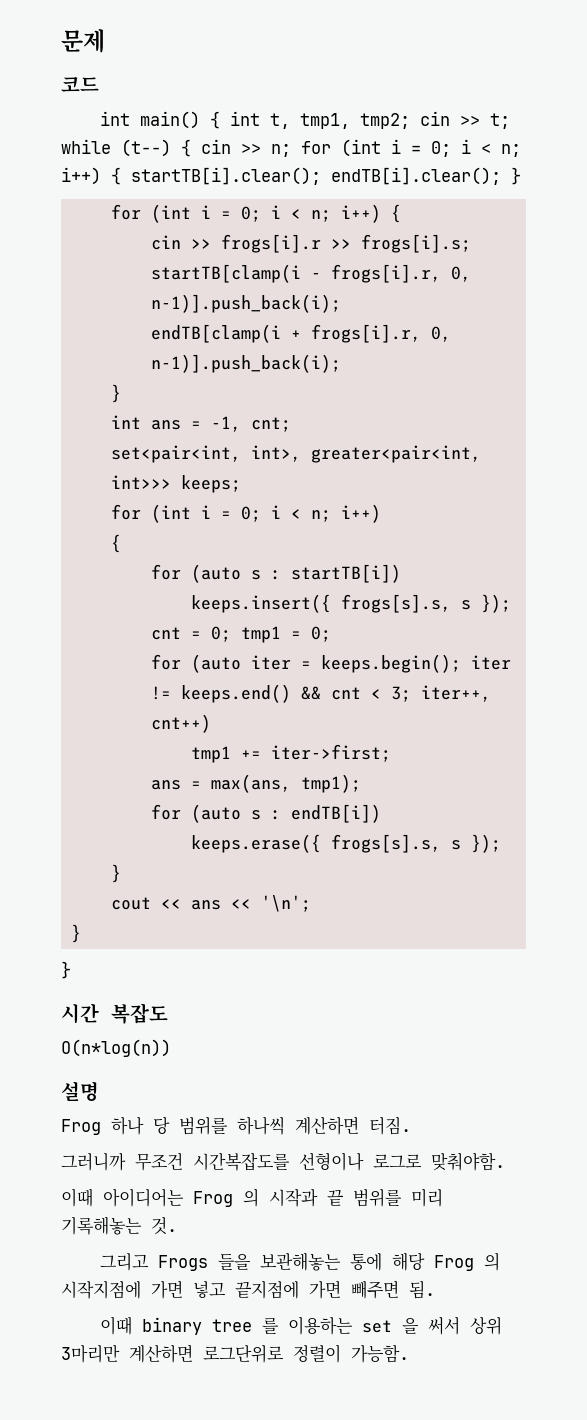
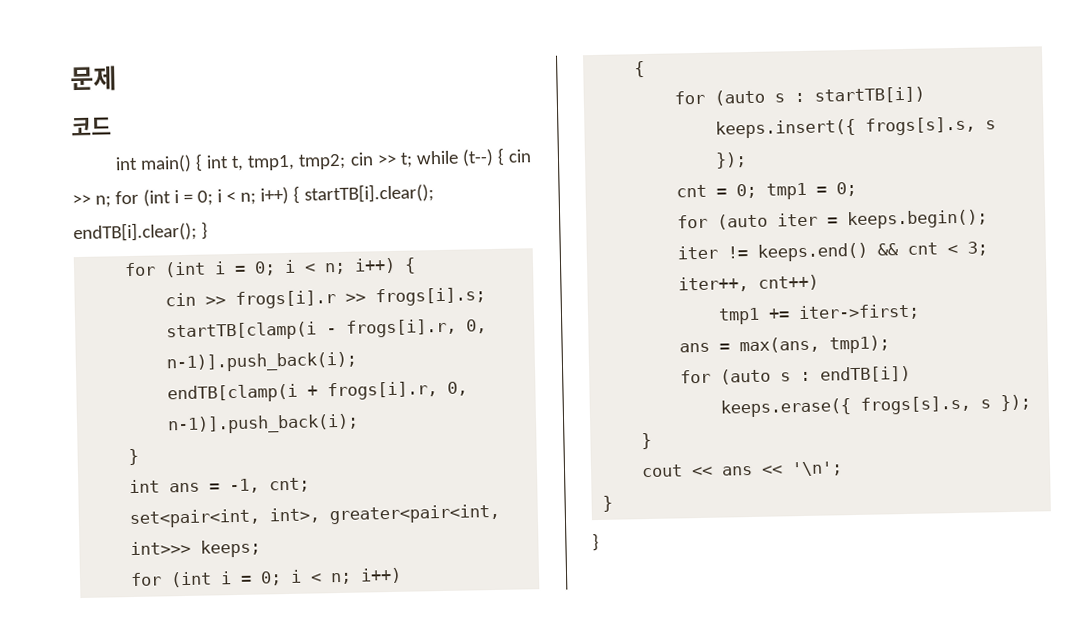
- 시간 복잡도
- O(n*log(n))
- 설명
- Frog 하나 당 범위를 하나씩 계산하면 터짐.
- 그러니까 무조건 시간복잡도를 선형이나 로그로 맞춰야함.
- 이때 아이디어는 Frog 의 시작과 끝 범위를 미리 기록해놓는 것.
- 그리고 Frogs 들을 보관해놓는 통에 해당 Frog 의 시작지점에 가면 넣고 끝지점에 가면 빼주면 됨.
- 이때 binary tree 를 이용하는 set 을 써서 상위 3마리만 계산하면 로그단위로 정렬이 가능함.

